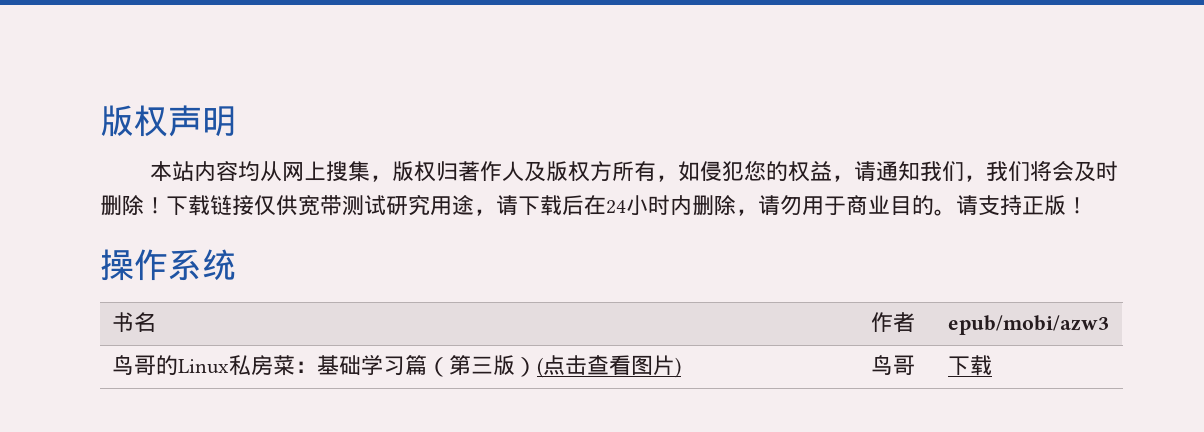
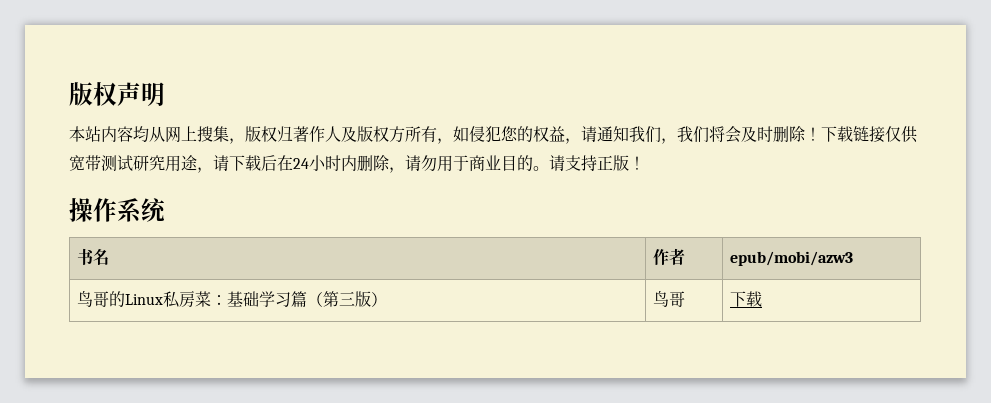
- 鸟哥的Linux私房菜：基础学习篇（第三版）(点击查看图片) | 鸟哥 | 下载
+ 鸟哥的Linux私房菜：基础学习篇（第三版） | 鸟哥 | 下载

